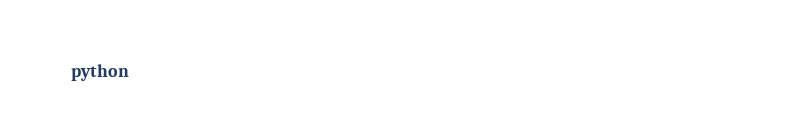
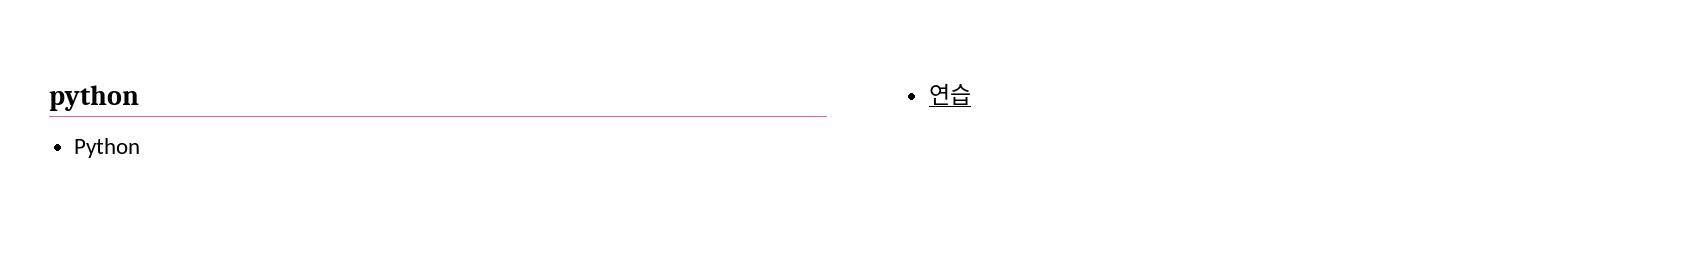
+ Python
+ 연습

